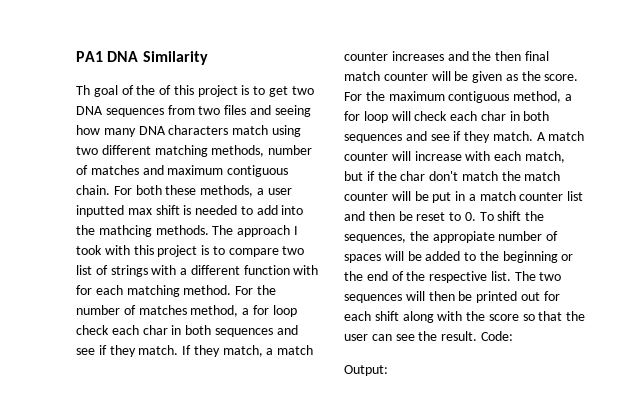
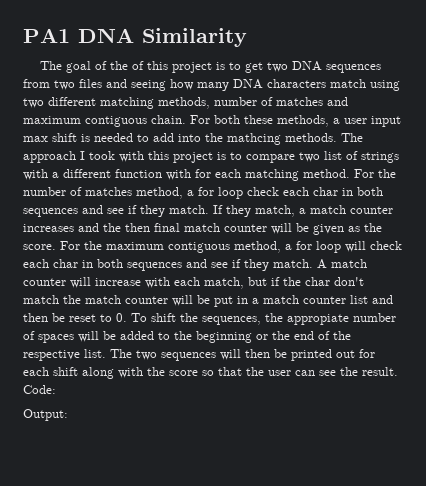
- Th goal of the of this project is to get two DNA sequences from two files and seeing how many DNA characters match using two different matching methods, number of matches and maximum contiguous chain.
+ The goal of the of this project is to get two DNA sequences from two files and seeing how many DNA characters match using two different matching methods, number of matches and maximum contiguous chain.
- For both these methods, a user inputted max shift is needed to add into the mathcing methods.
+ For both these methods, a user input max shift is needed to add into the mathcing methods.

